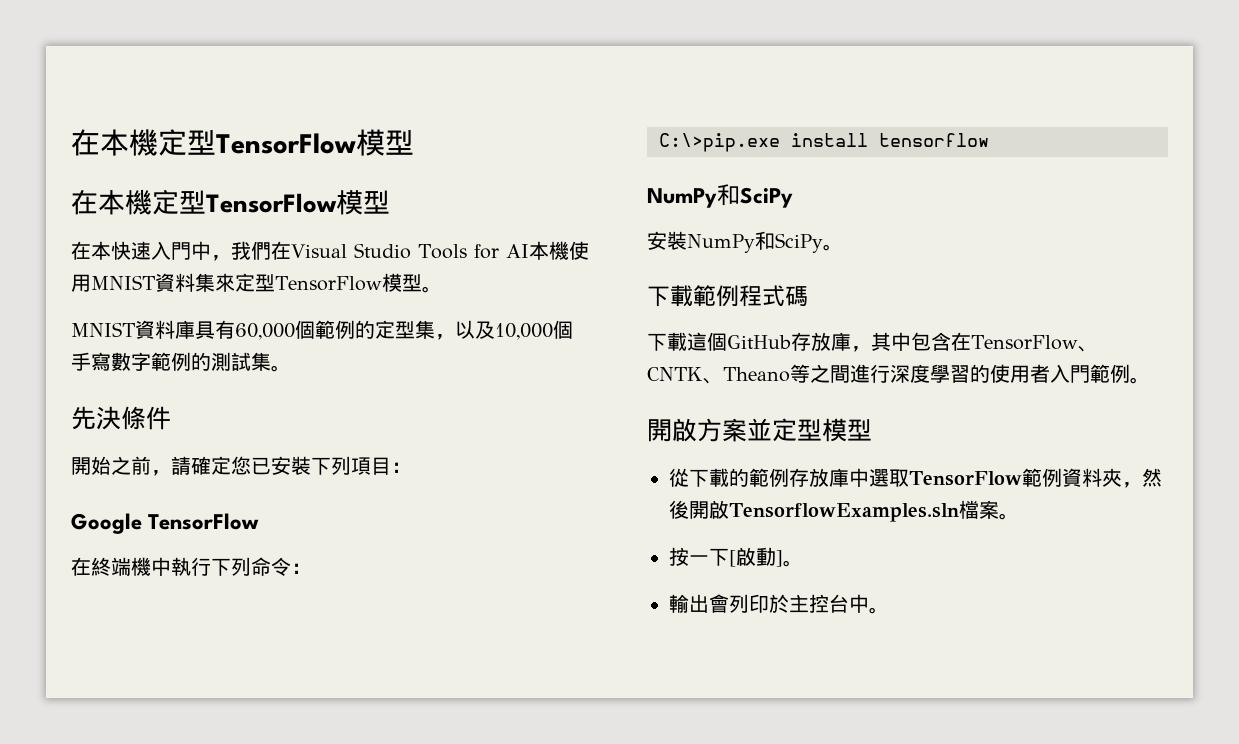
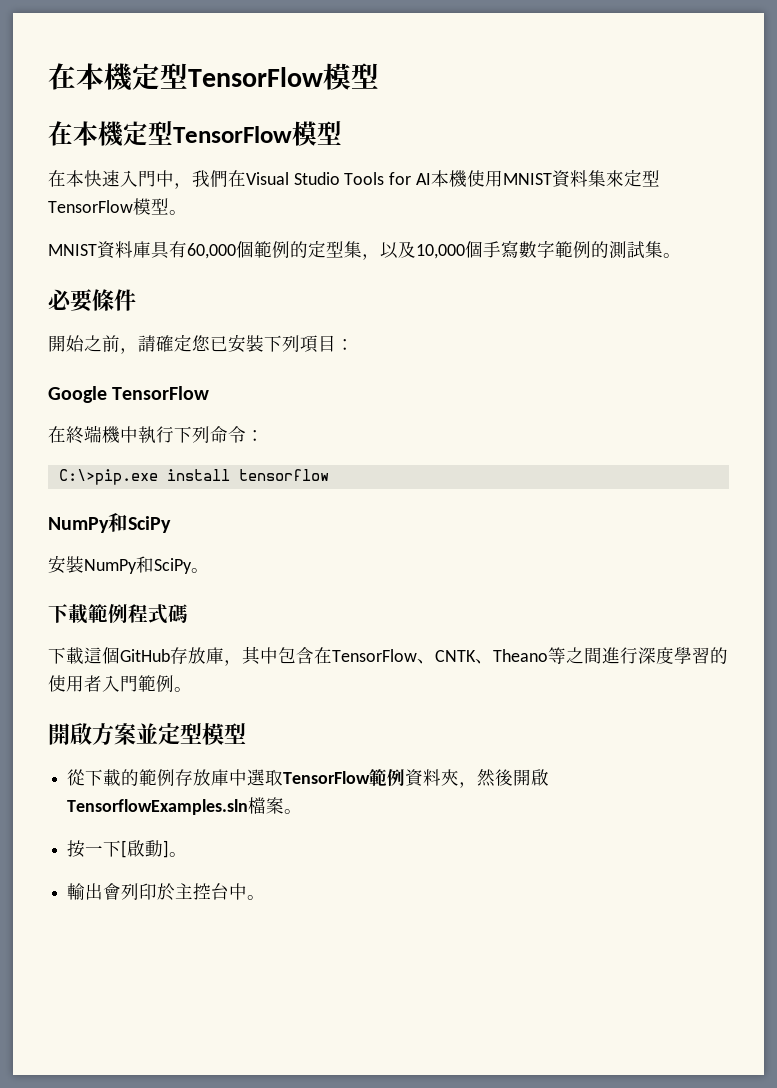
- 先決條件
+ 必要條件

